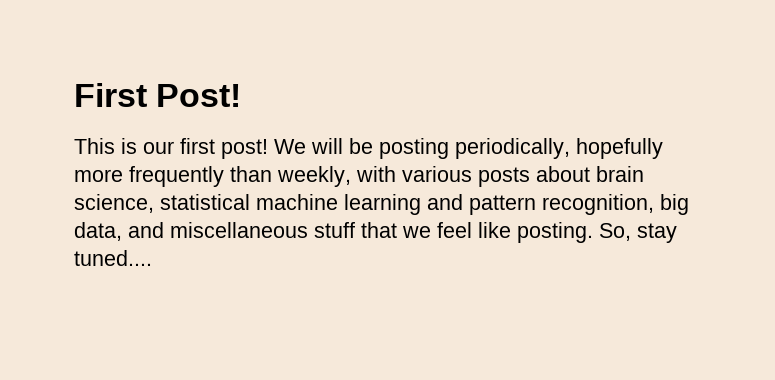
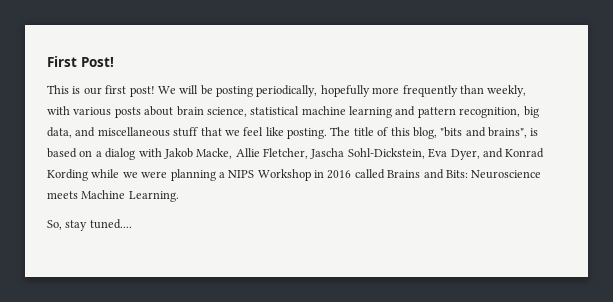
- We will be posting periodically, hopefully more frequently than weekly, with various posts about brain science, statistical machine learning and pattern recognition, big data, and miscellaneous stuff that we feel like posting. So, stay tuned....
+ We will be posting periodically, hopefully more frequently than weekly, with various posts about brain science, statistical machine learning and pattern recognition, big data, and miscellaneous stuff that we feel like posting. The title of this blog, "bits and brains", is based on a dialog with Jakob Macke, Allie Fletcher, Jascha Sohl-Dickstein, Eva Dyer, and Konrad Kording while we were planning a NIPS Workshop in 2016 called Brains and Bits: Neuroscience meets Machine Learning.
+ So, stay tuned....

